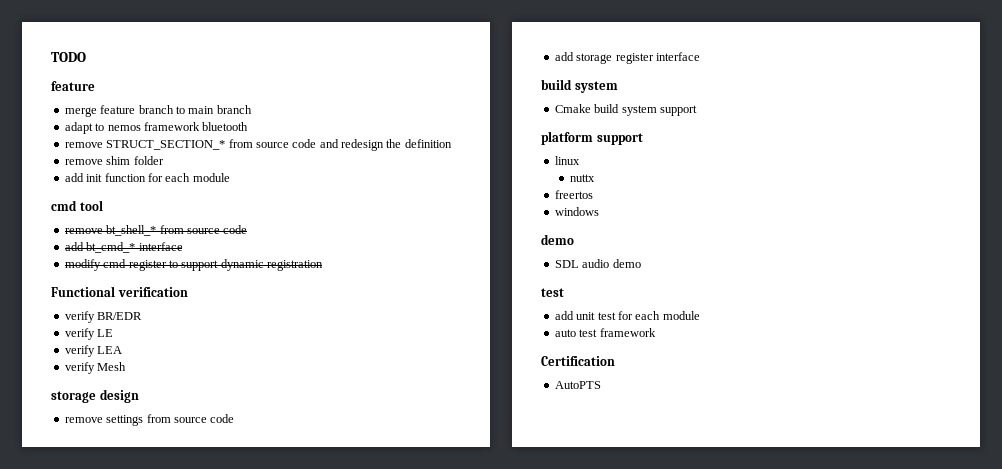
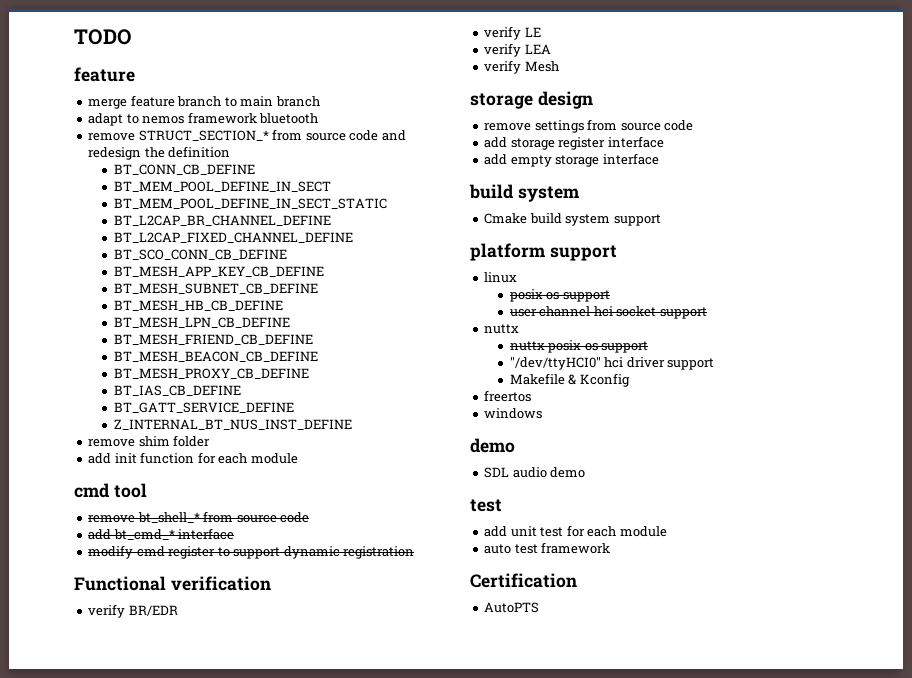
+ BT_CONN_CB_DEFINE
+ BT_MEM_POOL_DEFINE_IN_SECT
+ BT_MEM_POOL_DEFINE_IN_SECT_STATIC
+ BT_L2CAP_BR_CHANNEL_DEFINE
+ BT_L2CAP_FIXED_CHANNEL_DEFINE
+ BT_SCO_CONN_CB_DEFINE
+ BT_MESH_APP_KEY_CB_DEFINE
+ BT_MESH_SUBNET_CB_DEFINE
+ BT_MESH_HB_CB_DEFINE
+ BT_MESH_LPN_CB_DEFINE
+ BT_MESH_FRIEND_CB_DEFINE
+ BT_MESH_BEACON_CB_DEFINE
+ BT_MESH_PROXY_CB_DEFINE
+ BT_IAS_CB_DEFINE
+ BT_GATT_SERVICE_DEFINE
+ Z_INTERNAL_BT_NUS_INST_DEFINE
+ add empty storage interface
  linux
+ posix os support
+ user channel hci socket support
  nuttx
+ nuttx posix os support
+ "/dev/ttyHCI0" hci driver support
+ Makefile & Kconfig

